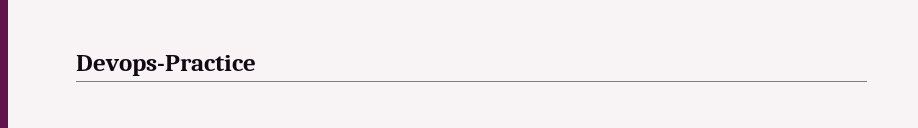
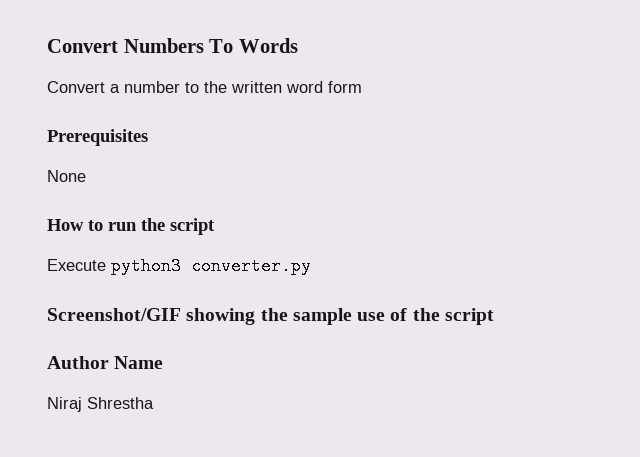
- Devops-Practice
+ Convert Numbers To Words
+ Convert a number to the written word form
+ Prerequisites
+ None
+ How to run the script
+ Execute python3 converter.py
+ Screenshot/GIF showing the sample use of the script
+ Author Name
+ Niraj Shrestha

